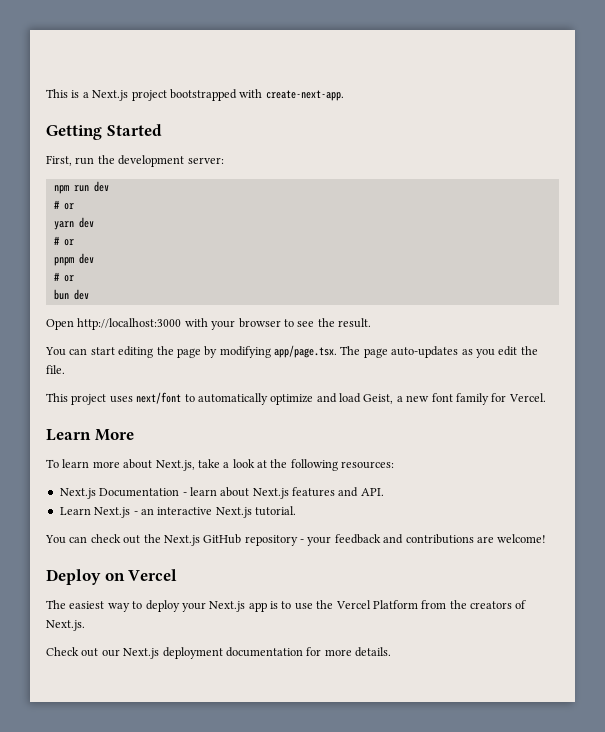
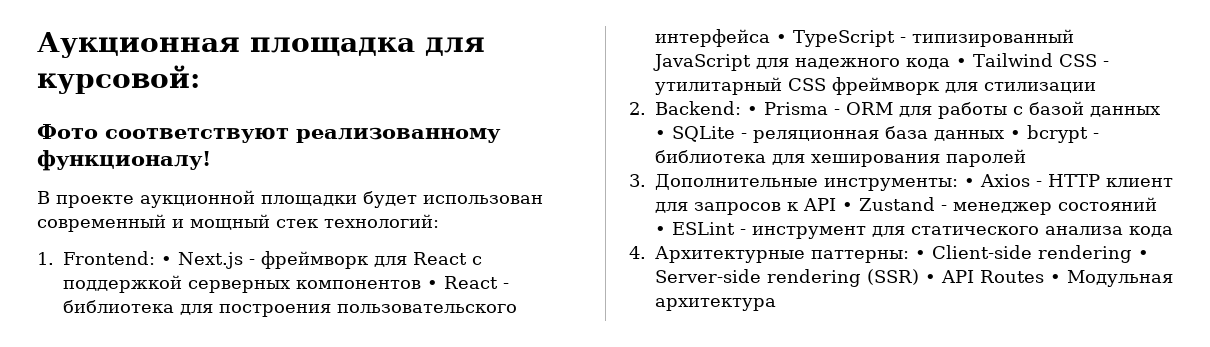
- This is a Next.js project bootstrapped with create-next-app.
- Getting Started
- First, run the development server:
- npm run dev
- # or
- yarn dev
- # or
- pnpm dev
- # or
- bun dev
- Open http://localhost:3000 with your browser to see the result.
- You can start editing the page by modifying app/page.tsx. The page auto-updates as you edit the file.
- This project uses next/font to automatically optimize and load Geist, a new font family for Vercel.
- Learn More
- To learn more about Next.js, take a look at the following resources:
- Next.js Documentation - learn about Next.js features and API.
- Learn Next.js - an interactive Next.js tutorial.
- You can check out the Next.js GitHub repository - your feedback and contributions are welcome!
- Deploy on Vercel
- The easiest way to deploy your Next.js app is to use the Vercel Platform from the creators of Next.js.
- Check out our Next.js deployment documentation for more details.
+ Аукционная площадка для курсовой:
+ Фото соответствуют реализованному функционалу!
+ В проекте аукционной площадки будет использован современный и мощный стек технологий:
+ 1. Frontend: • Next.js - фреймворк для React с поддержкой серверных компонентов • React - библиотека для построения пользовательского интерфейса • TypeScript - типизированный JavaScript для надежного кода • Tailwind CSS - утилитарный CSS фреймворк для стилизации
+ 2. Backend: • Prisma - ORM для работы с базой данных • SQLite - реляционная база данных • bcrypt - библиотека для хеширования паролей
+ 3. Дополнительные инструменты: • Axios - HTTP клиент для запросов к API • Zustand - менеджер состояний • ESLint - инструмент для статического анализа кода
+ 4. Архитектурные паттерны: • Client-side rendering • Server-side rendering (SSR) • API Routes • Модульная архитектура

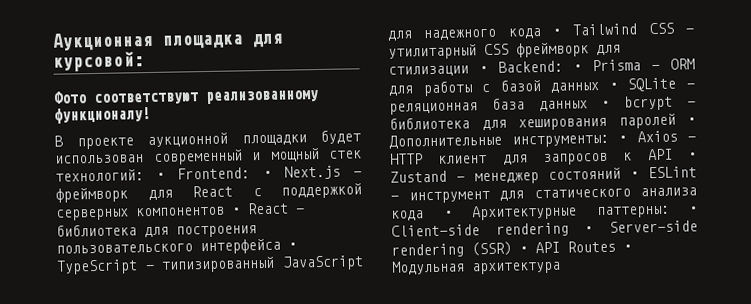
- В проекте аукционной площадки будет использован современный и мощный стек технологий:
- 1. Frontend:
+ В проекте аукционной площадки будет использован современный и мощный стек технологий: • Frontend:
- • Next.js - фреймворк для React с поддержкой серверных компонентов • React - библиотека для построения пользовательского интерфейса • TypeScript - типизированный JavaScript для надежного кода • Tailwind CSS - утилитарный CSS фреймворк для стилизации
- 2. Backend:
+ • Next.js - фреймворк для React с поддержкой серверных компонентов • React - библиотека для построения пользовательского интерфейса • TypeScript - типизированный JavaScript для надежного кода • Tailwind CSS - утилитарный CSS фреймворк для стилизации • Backend:
- • Prisma - ORM для работы с базой данных • SQLite - реляционная база данных • bcrypt - библиотека для хеширования паролей
- 3. Дополнительные инструменты:
+ • Prisma - ORM для работы с базой данных • SQLite - реляционная база данных • bcrypt - библиотека для хеширования паролей • Дополнительные инструменты:
- • Axios - HTTP клиент для запросов к API • Zustand - менеджер состояний • ESLint - инструмент для статического анализа кода
- 4. Архитектурные паттерны:
+ • Axios - HTTP клиент для запросов к API • Zustand - менеджер состояний • ESLint - инструмент для статического анализа кода • Архитектурные паттерны:

